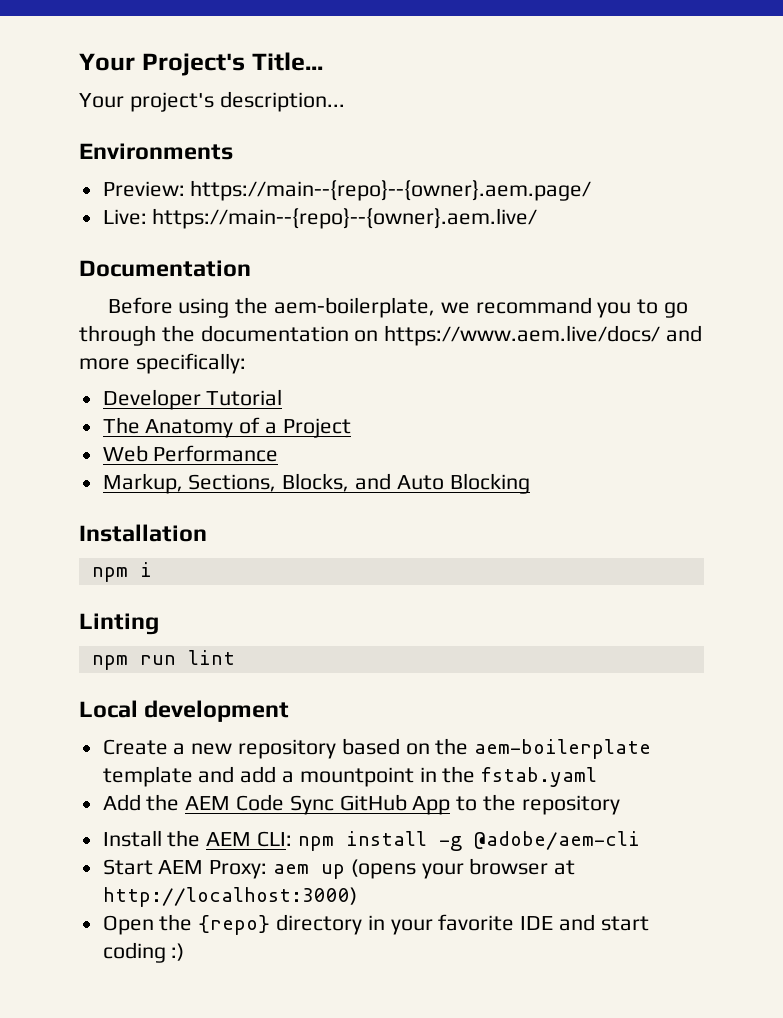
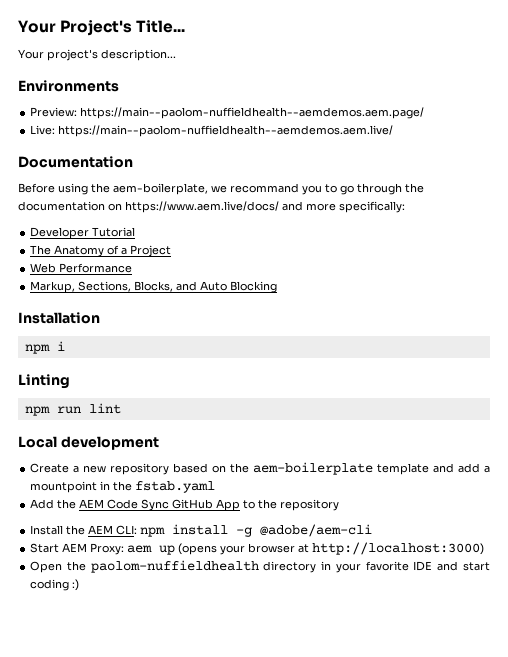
- Preview: https://main--{repo}--{owner}.aem.page/
+ Preview: https://main--paolom-nuffieldhealth--aemdemos.aem.page/
- Live: https://main--{repo}--{owner}.aem.live/
+ Live: https://main--paolom-nuffieldhealth--aemdemos.aem.live/
- Open the {repo} directory in your favorite IDE and start coding :)
+ Open the paolom-nuffieldhealth directory in your favorite IDE and start coding :)

